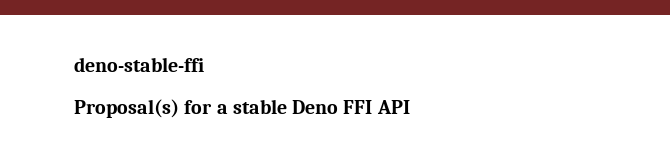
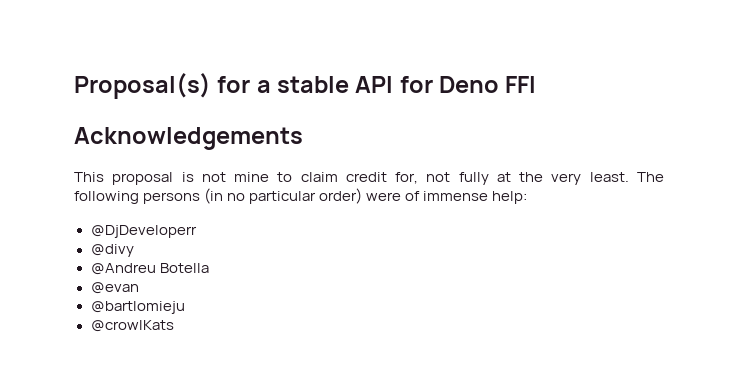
- deno-stable-ffi
- Proposal(s) for a stable Deno FFI API
+ Proposal(s) for a stable API for Deno FFI
+ Acknowledgements
+ This proposal is not mine to claim credit for, not fully at the very least. The following persons (in no particular order) were of immense help:
+ @DjDeveloperr
+ @divy
+ @Andreu Botella
+ @evan
+ @bartlomieju
+ @crowlKats

